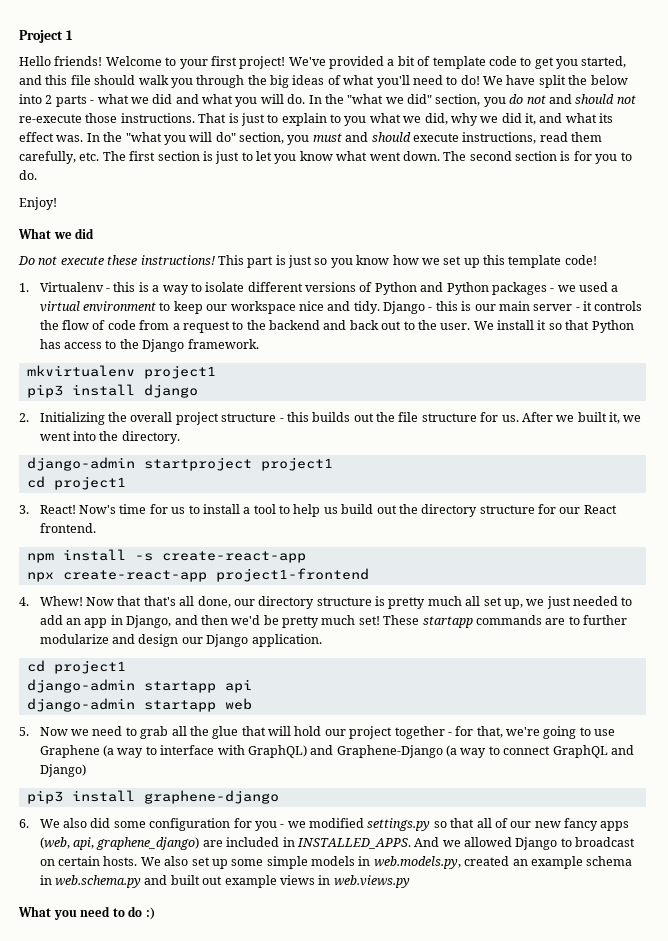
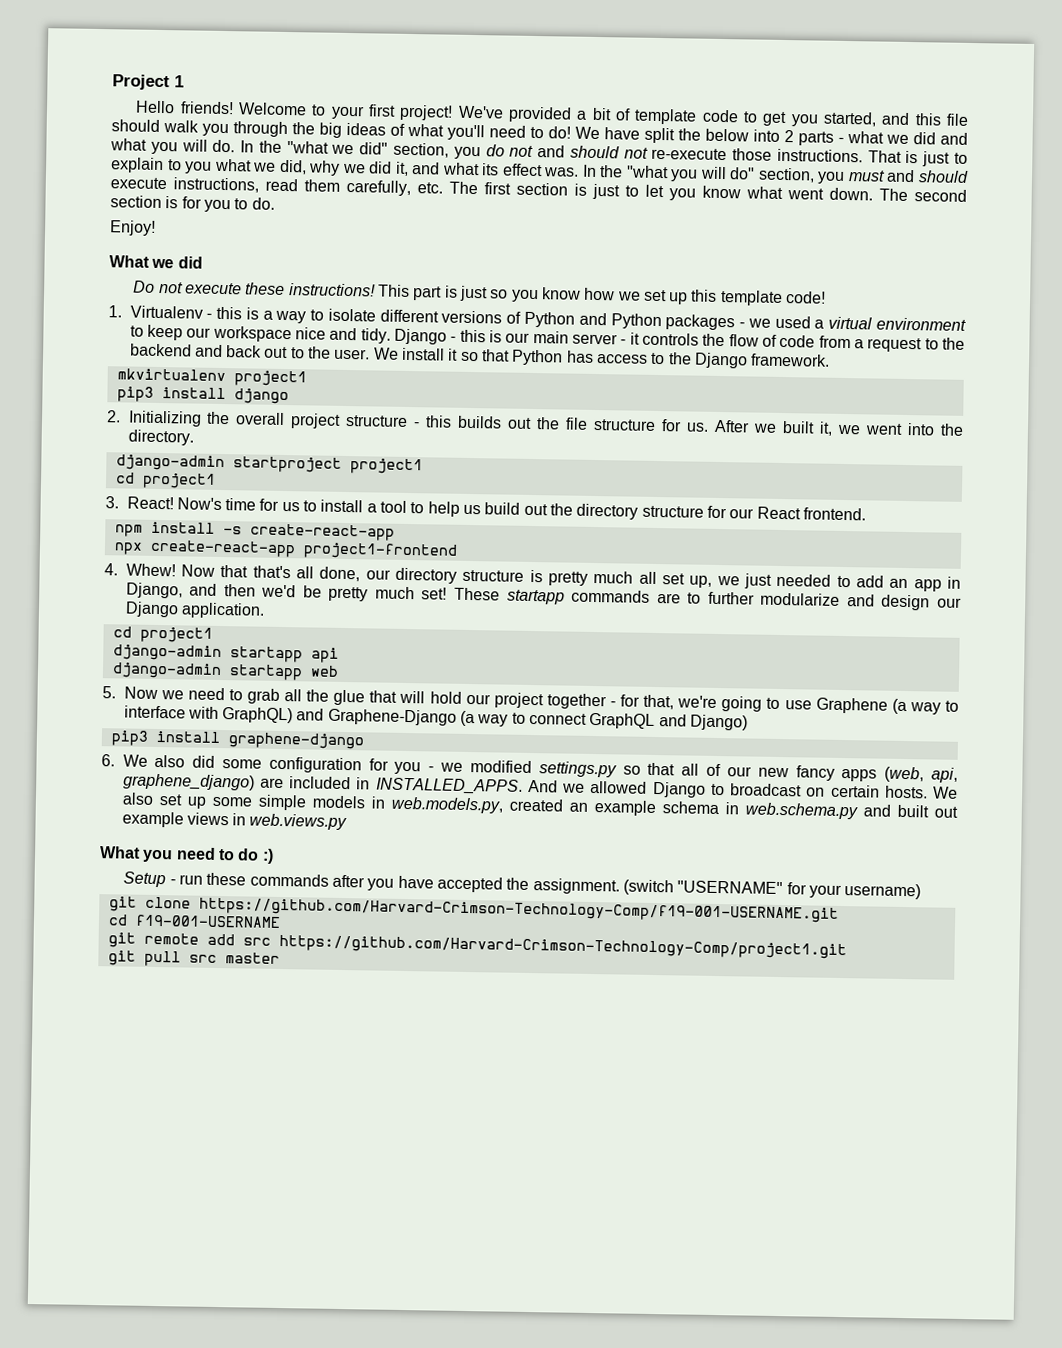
+ Setup - run these commands after you have accepted the assignment. (switch "USERNAME" for your username)
+ git clone https://github.com/Harvard-Crimson-Technology-Comp/f19-001-USERNAME.git
+ cd f19-001-USERNAME
+ git remote add src https://github.com/Harvard-Crimson-Technology-Comp/project1.git
+ git pull src master

